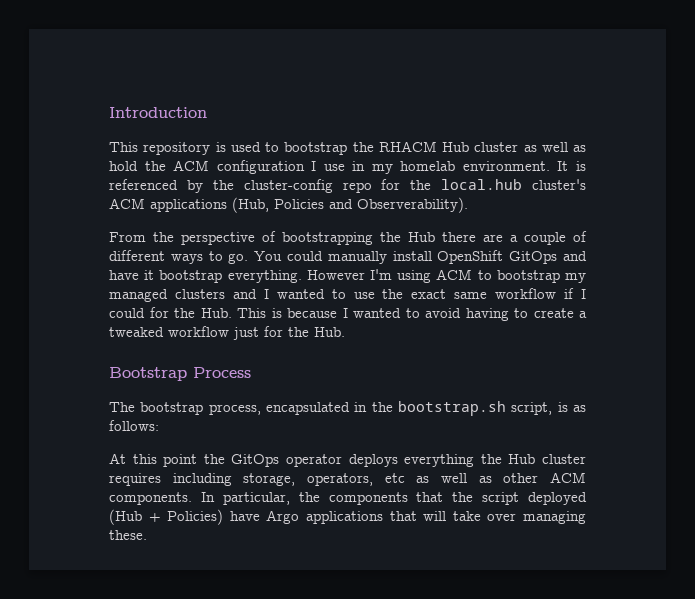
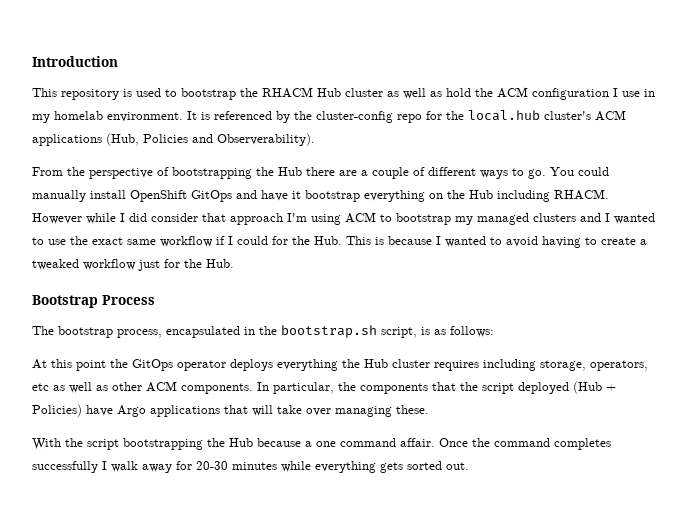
- You could manually install OpenShift GitOps and have it bootstrap everything. However I'm using ACM to bootstrap my managed clusters and I wanted to use the exact same workflow if I could for the Hub. This is because I wanted to avoid having to create a tweaked workflow just for the Hub.
+ You could manually install OpenShift GitOps and have it bootstrap everything on the Hub including RHACM. However while I did consider that approach I'm using ACM to bootstrap my managed clusters and I wanted to use the exact same workflow if I could for the Hub. This is because I wanted to avoid having to create a tweaked workflow just for the Hub.
+ With the script bootstrapping the Hub because a one command affair. Once the command completes successfully I walk away for 20-30 minutes while everything gets sorted out.

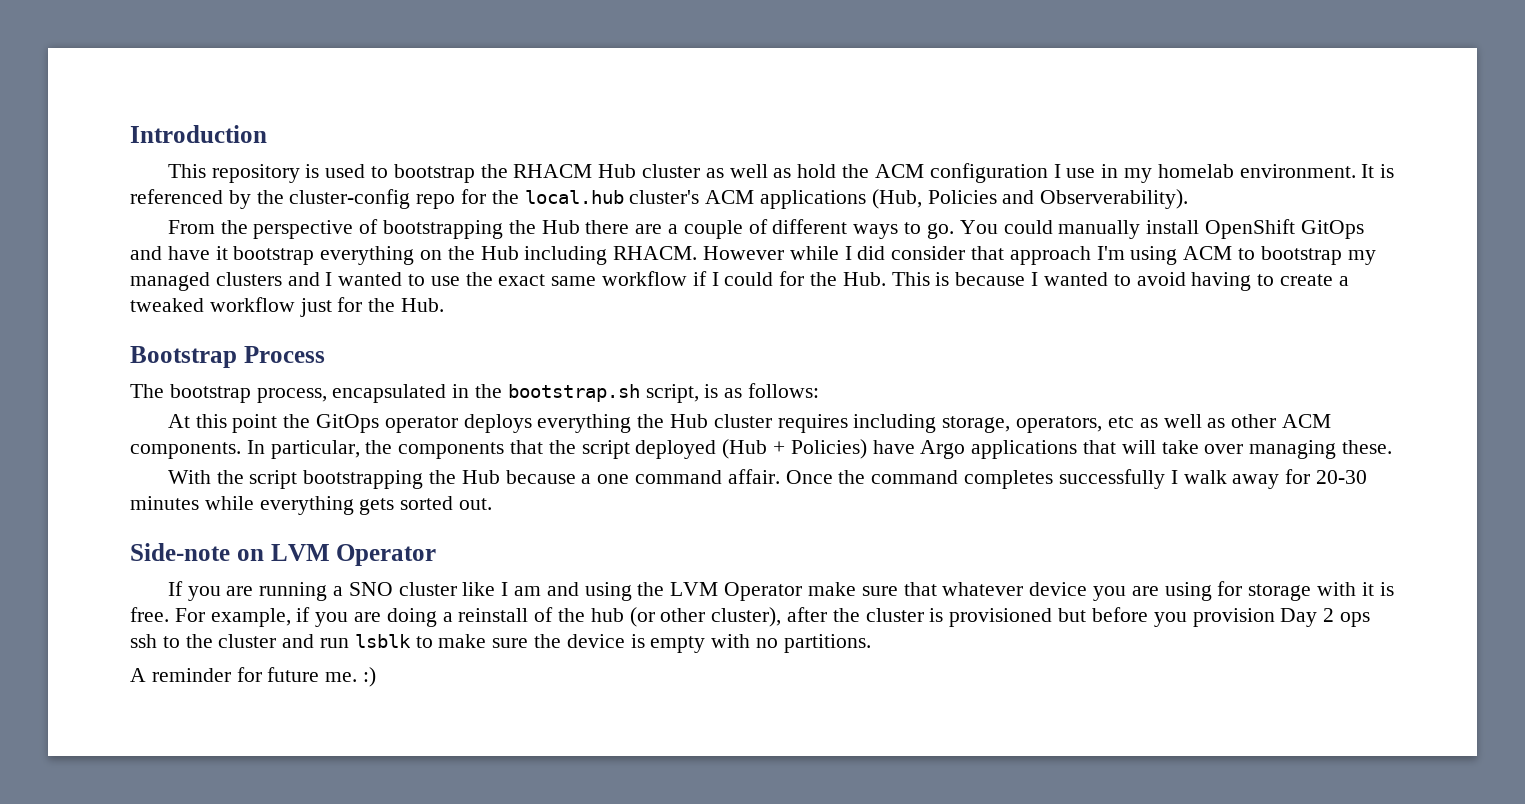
+ Side-note on LVM Operator
+ If you are running a SNO cluster like I am and using the LVM Operator make sure that whatever device you are using for storage with it is free. For example, if you are doing a reinstall of the hub (or other cluster), after the cluster is provisioned but before you provision Day 2 ops ssh to the cluster and run lsblk to make sure the device is empty with no partitions.
+ A reminder for future me. :)

